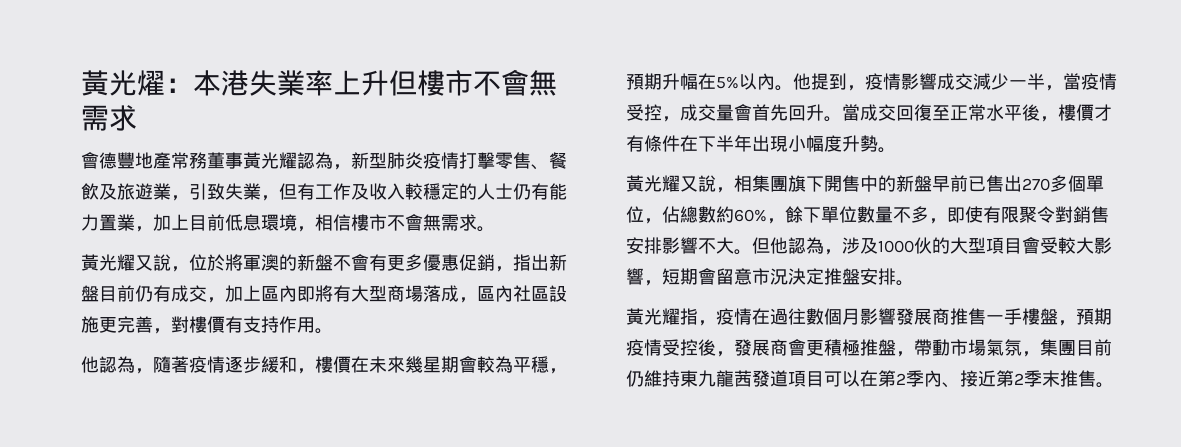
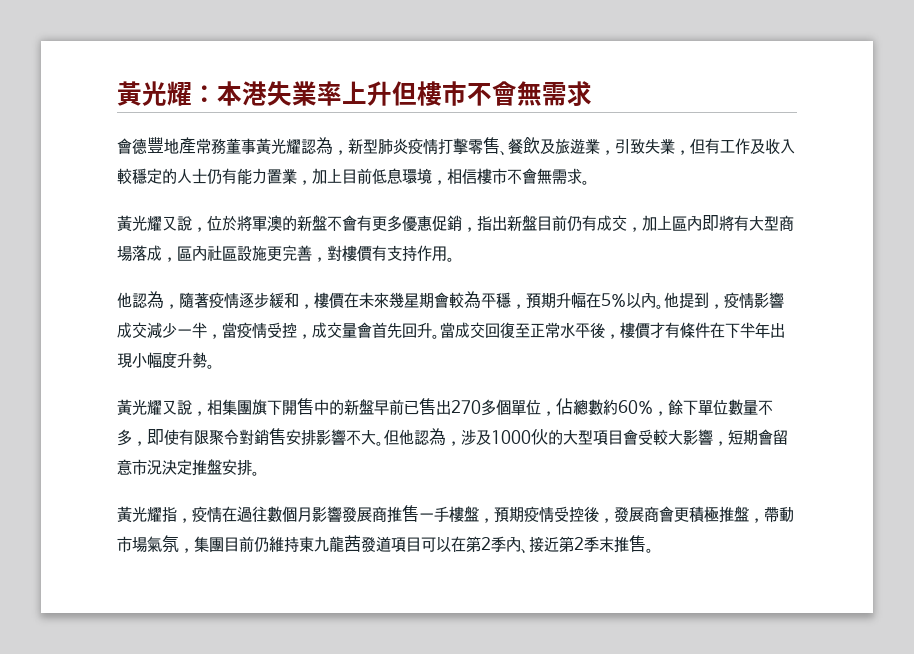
- 黃光燿：本港失業率上升但樓市不會無需求
+ 黃光耀：本港失業率上升但樓市不會無需求

